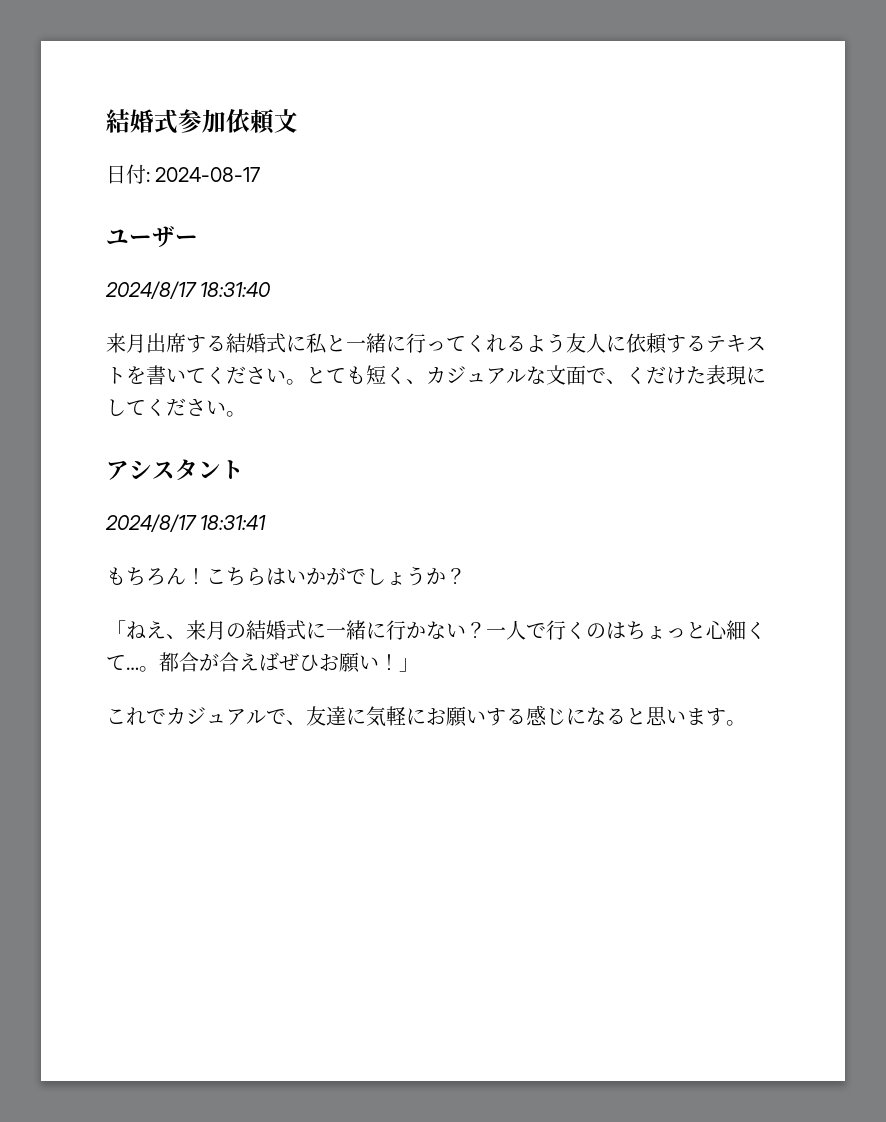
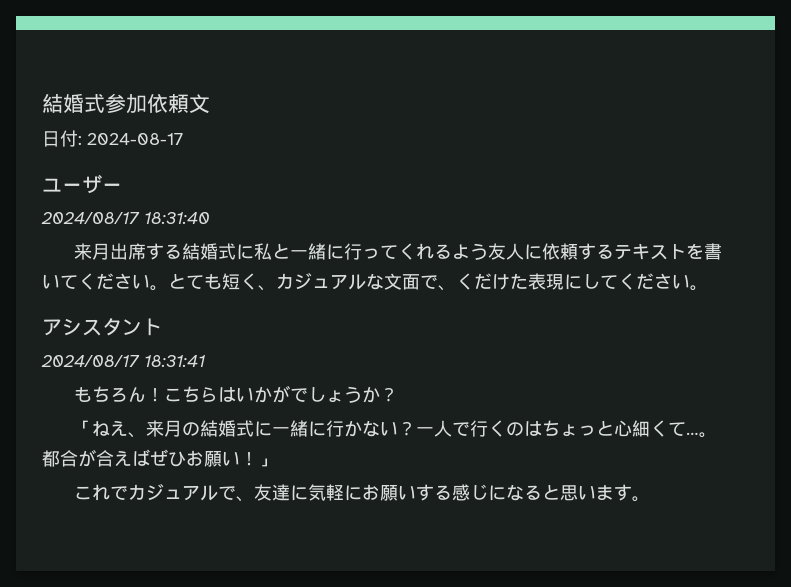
- 2024/8/17 18:31:40
+ 2024/08/17 18:31:40
- 2024/8/17 18:31:41
+ 2024/08/17 18:31:41

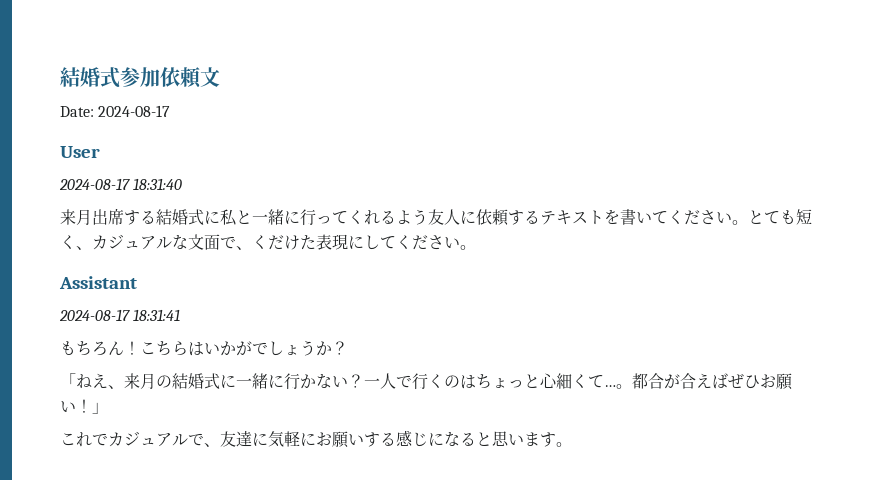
- 日付: 2024-08-17
+ Date: 2024-08-17
- ユーザー
- 2024/08/17 18:31:40
+ User
+ 2024-08-17 18:31:40
- アシスタント
- 2024/08/17 18:31:41
+ Assistant
+ 2024-08-17 18:31:41

